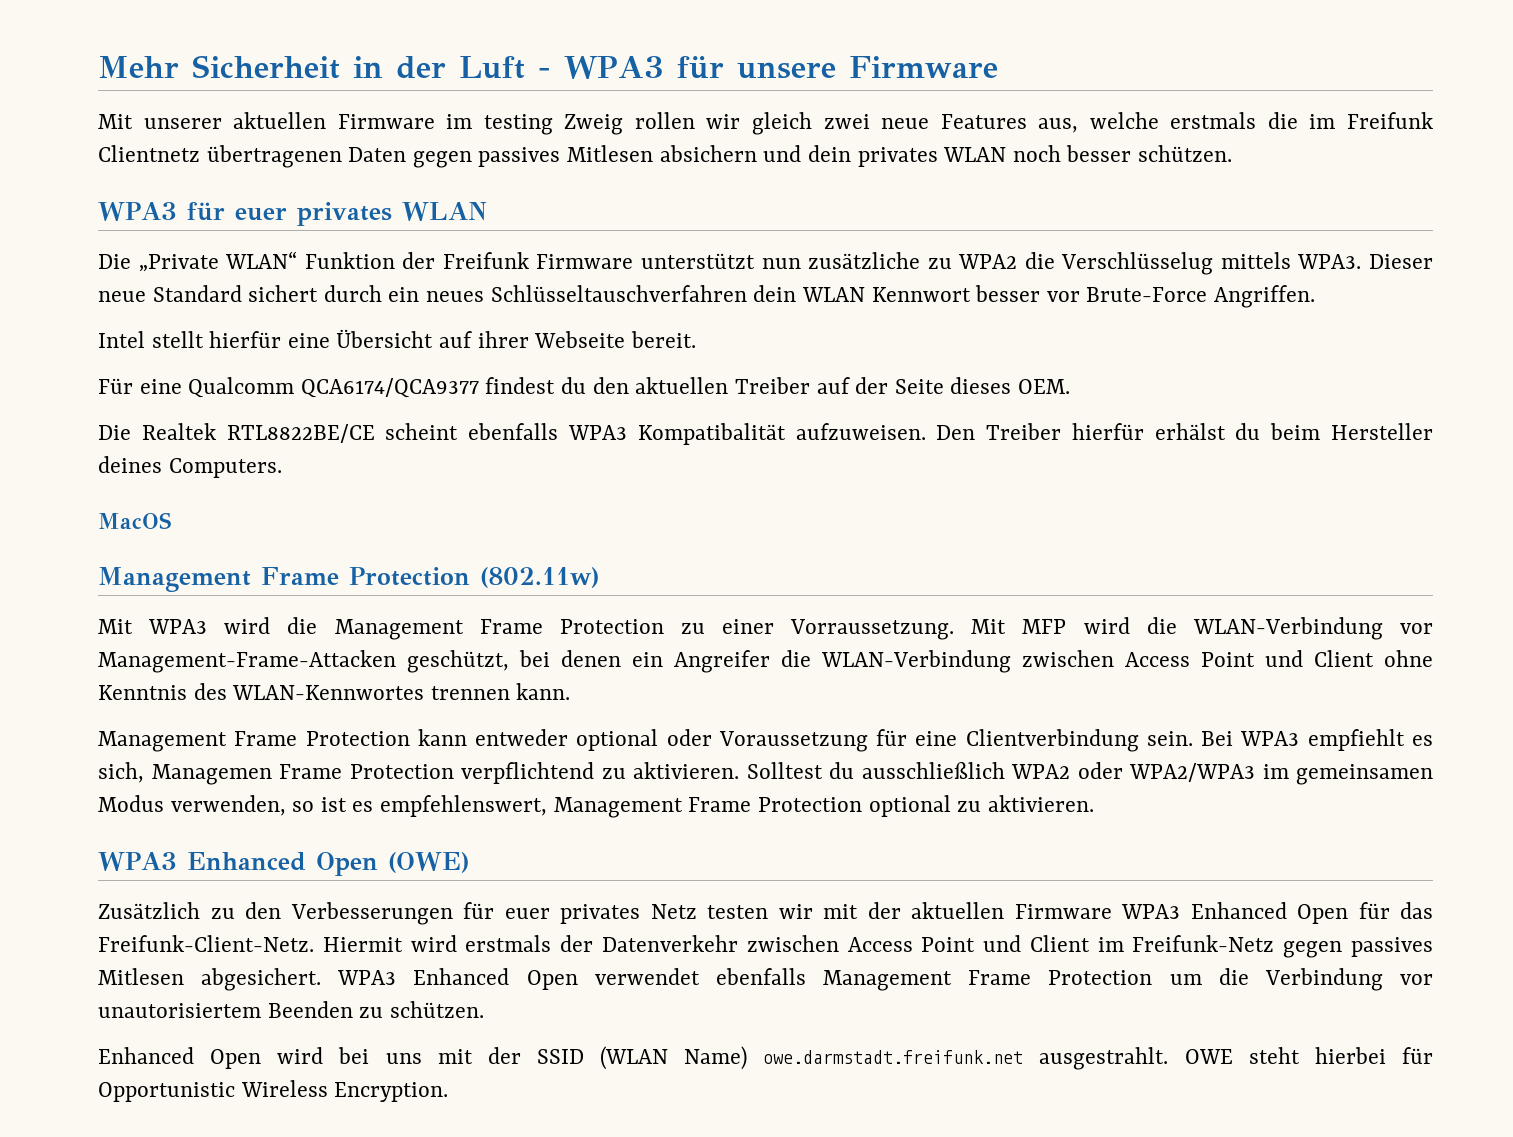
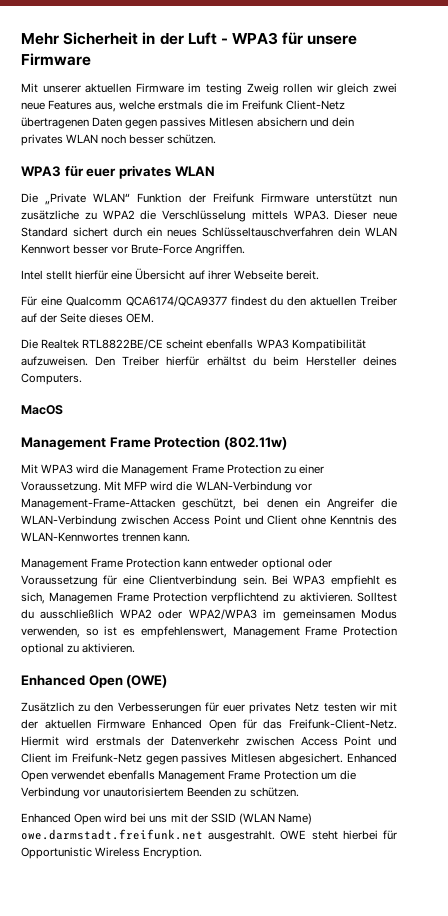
- Mit unserer aktuellen Firmware im testing Zweig rollen wir gleich zwei neue Features aus, welche erstmals die im Freifunk Clientnetz übertragenen Daten gegen passives Mitlesen absichern und dein privates WLAN noch besser schützen.
+ Mit unserer aktuellen Firmware im testing Zweig rollen wir gleich zwei neue Features aus, welche erstmals die im Freifunk Client-Netz übertragenen Daten gegen passives Mitlesen absichern und dein privates WLAN noch besser schützen.
- Die „Private WLAN“ Funktion der Freifunk Firmware unterstützt nun zusätzliche zu WPA2 die Verschlüsselug mittels WPA3.
+ Die „Private WLAN“ Funktion der Freifunk Firmware unterstützt nun zusätzliche zu WPA2 die Verschlüsselung mittels WPA3.
- Die Realtek RTL8822BE/CE scheint ebenfalls WPA3 Kompatibalität aufzuweisen.
+ Die Realtek RTL8822BE/CE scheint ebenfalls WPA3 Kompatibilität aufzuweisen.
- Den Treiber hierfür erhälst du beim Hersteller deines Computers.
+ Den Treiber hierfür erhältst du beim Hersteller deines Computers.
- Mit WPA3 wird die Management Frame Protection zu einer Vorraussetzung.
+ Mit WPA3 wird die Management Frame Protection zu einer Voraussetzung.
- WPA3 Enhanced Open (OWE)
+ Enhanced Open (OWE)
- Zusätzlich zu den Verbesserungen für euer privates Netz testen wir mit der aktuellen Firmware WPA3 Enhanced Open für das Freifunk-Client-Netz.
+ Zusätzlich zu den Verbesserungen für euer privates Netz testen wir mit der aktuellen Firmware Enhanced Open für das Freifunk-Client-Netz.
- WPA3 Enhanced Open verwendet ebenfalls Management Frame Protection um die Verbindung vor unautorisiertem Beenden zu schützen.
+ Enhanced Open verwendet ebenfalls Management Frame Protection um die Verbindung vor unautorisiertem Beenden zu schützen.

